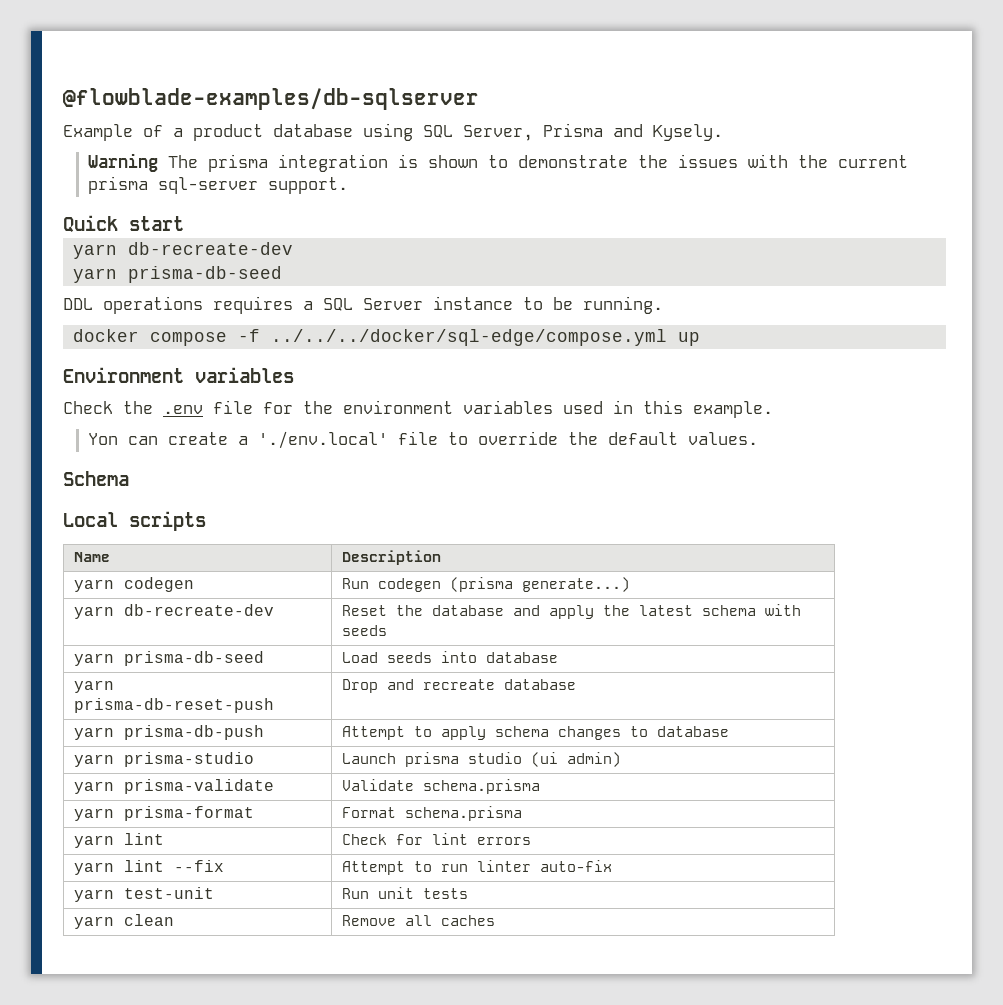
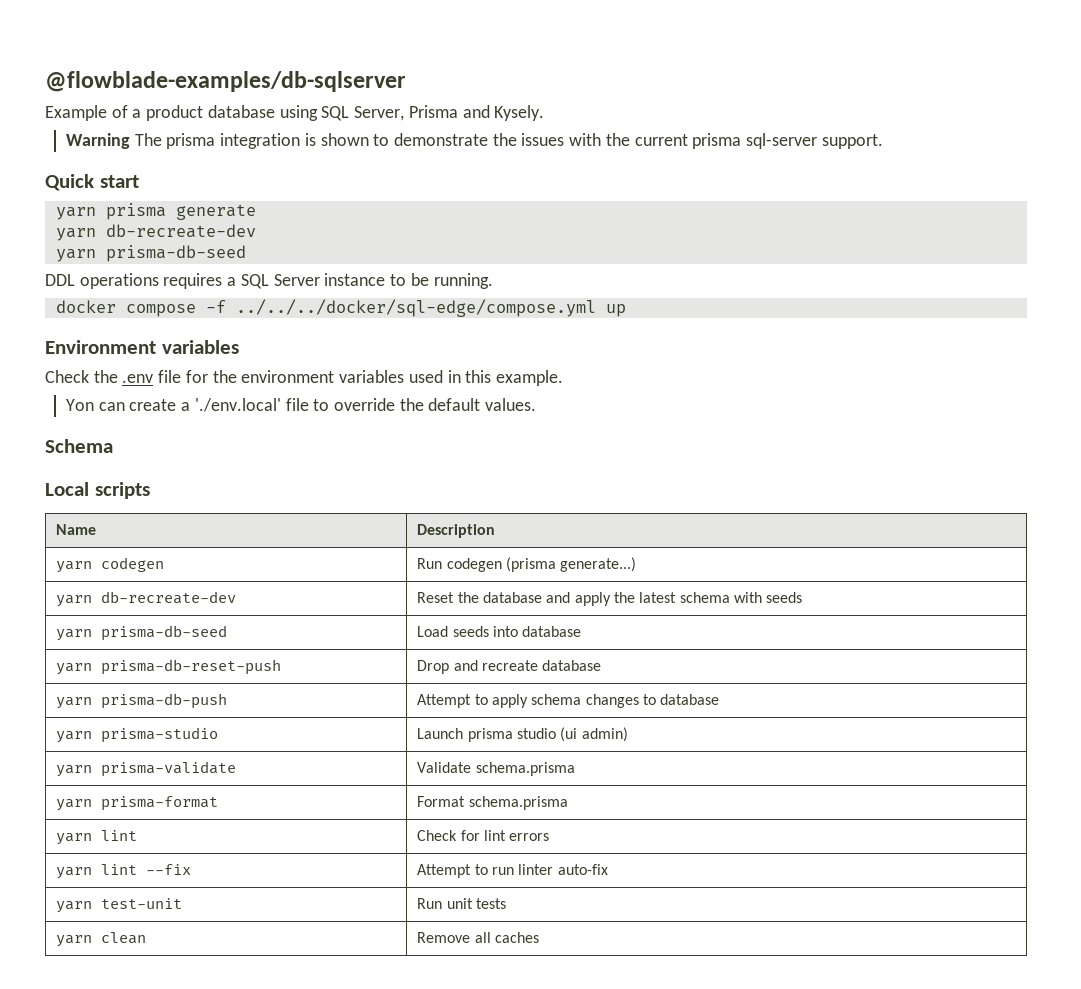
+ yarn prisma generate

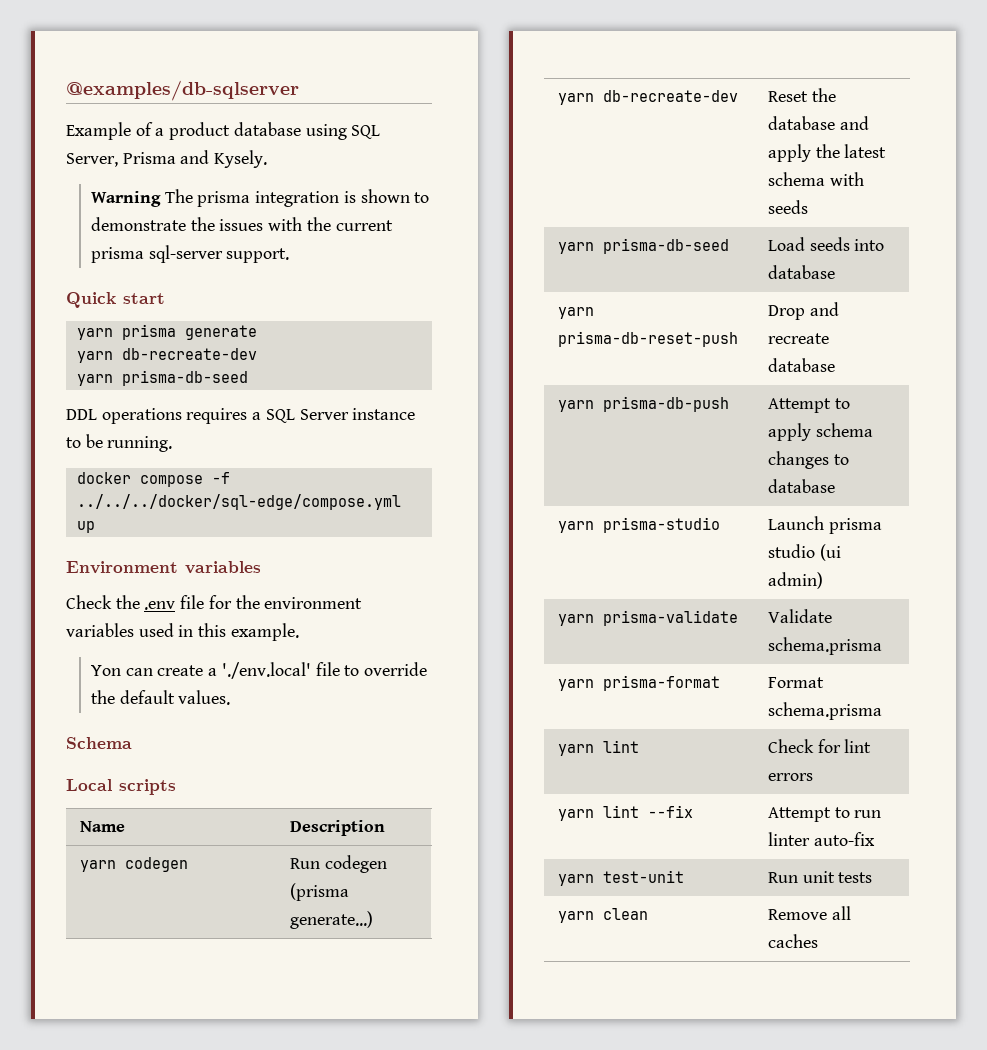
- @flowblade-examples/db-sqlserver
+ @examples/db-sqlserver

